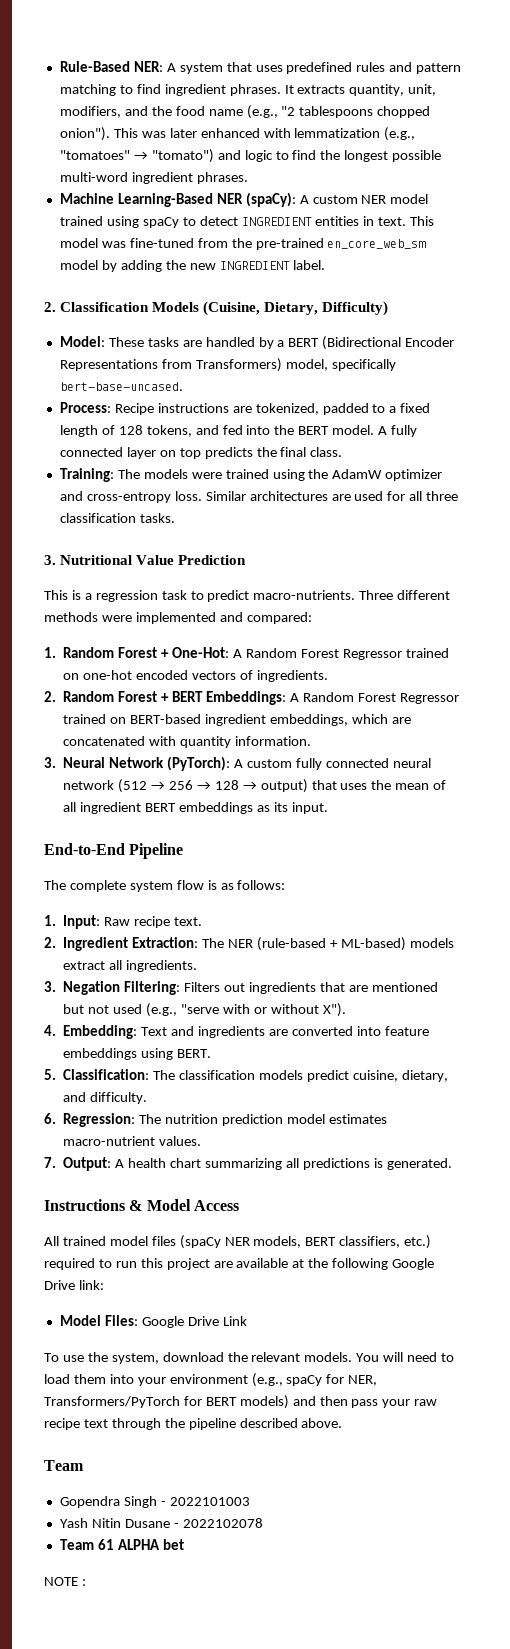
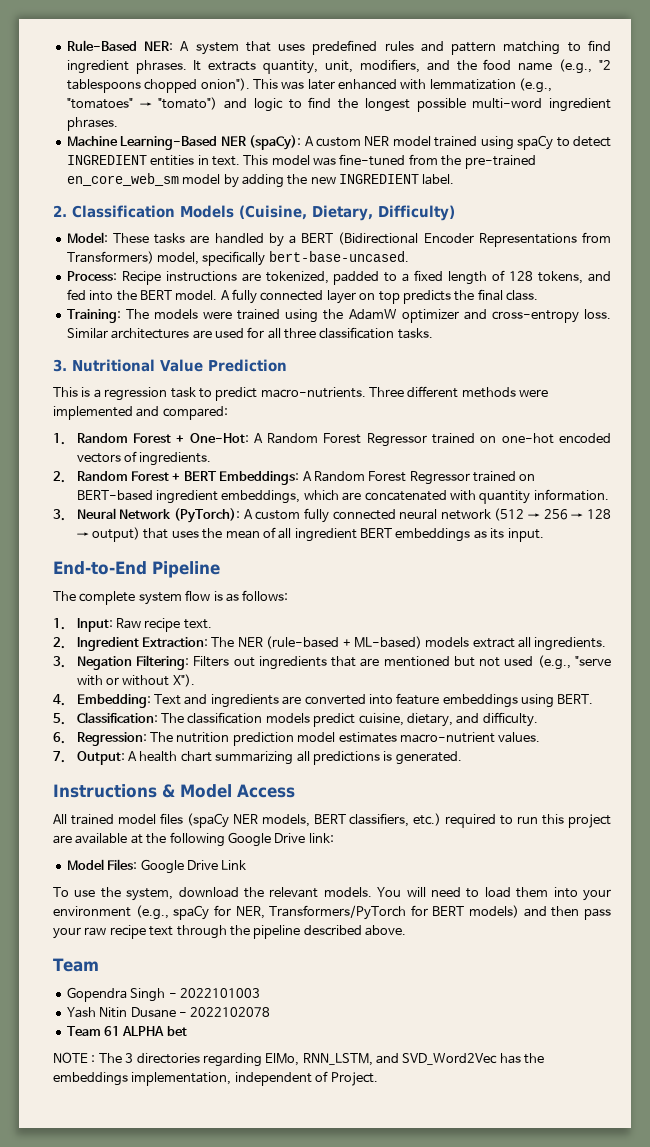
- NOTE :
+ NOTE : The 3 directories regarding ElMo, RNN_LSTM, and SVD_Word2Vec has the embeddings implementation, independent of Project.

